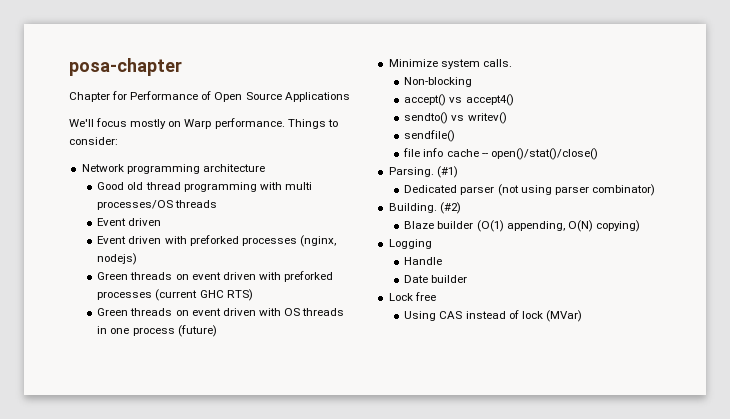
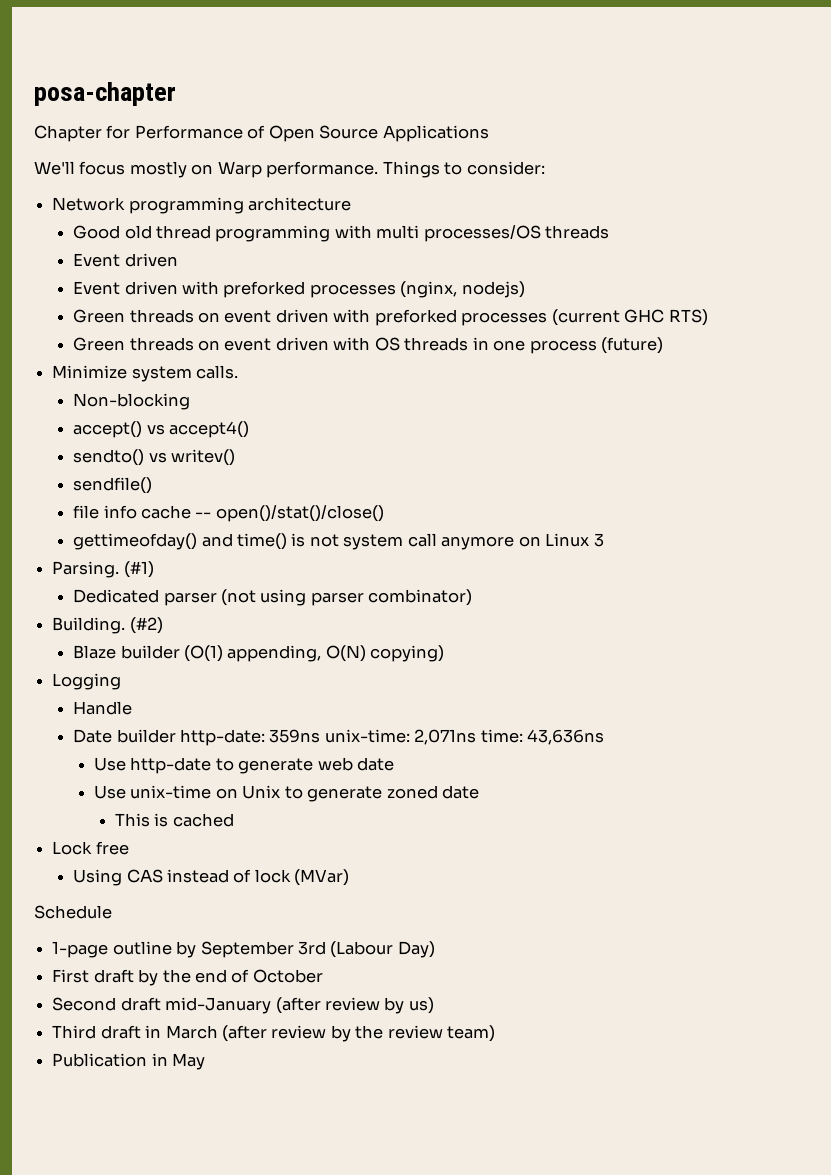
+ gettimeofday() and time() is not system call anymore on Linux 3
- Date builder
+ Date builder http-date: 359ns unix-time: 2,071ns time: 43,636ns
+ Use http-date to generate web date
+ Use unix-time on Unix to generate zoned date
+ This is cached
+ Schedule
+ 1-page outline by September 3rd (Labour Day)
+ First draft by the end of October
+ Second draft mid-January (after review by us)
+ Third draft in March (after review by the review team)
+ Publication in May

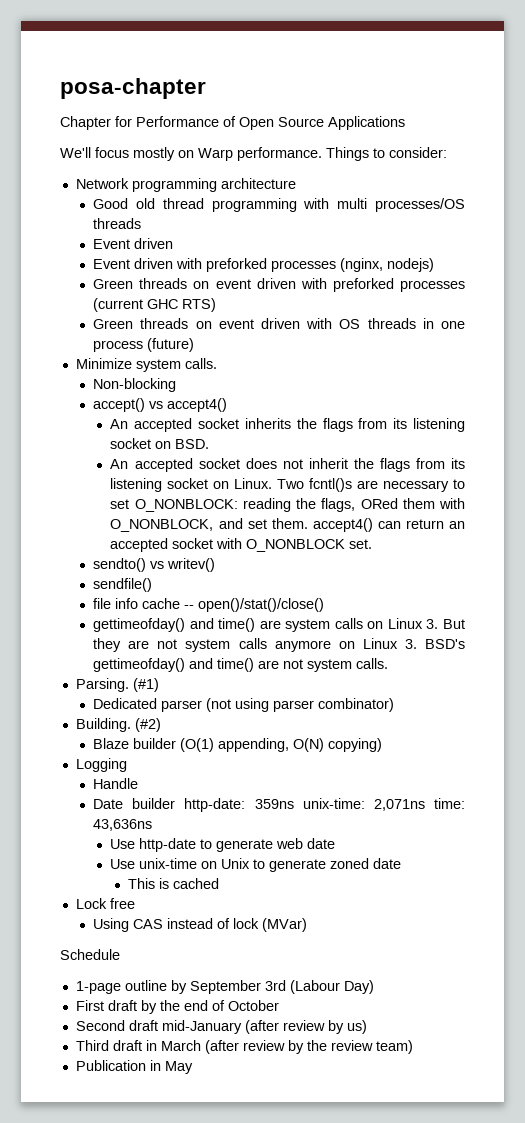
+ An accepted socket inherits the flags from its listening socket on BSD.
+ An accepted socket does not inherit the flags from its listening socket on Linux. Two fcntl()s are necessary to set O_NONBLOCK: reading the flags, ORed them with O_NONBLOCK, and set them. accept4() can return an accepted socket with O_NONBLOCK set.
- gettimeofday() and time() is not system call anymore on Linux 3
+ gettimeofday() and time() are system calls on Linux 3. But they are not system calls anymore on Linux 3. BSD's gettimeofday() and time() are not system calls.

